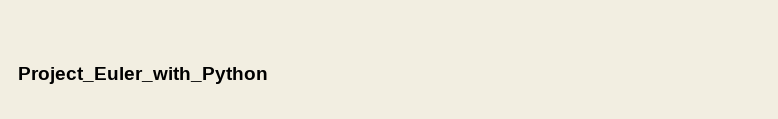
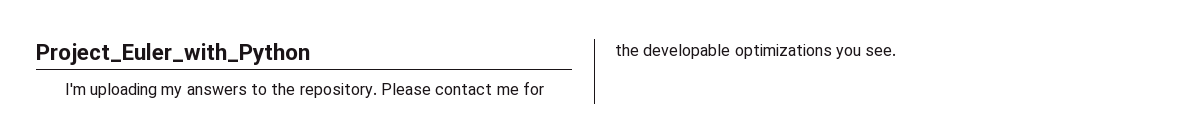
+ I'm uploading my answers to the repository. Please contact me for the developable optimizations you see.

